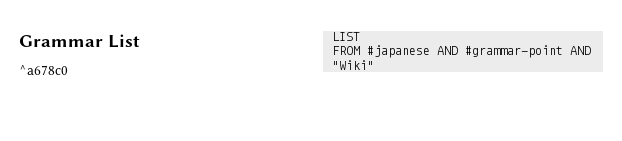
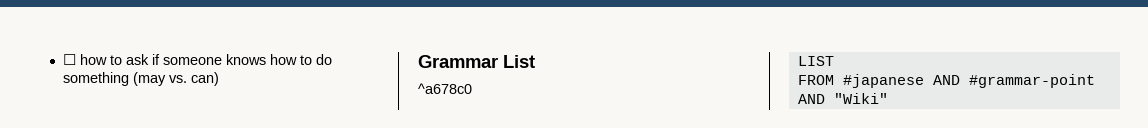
+ ☐ how to ask if someone knows how to do something (may vs. can)

